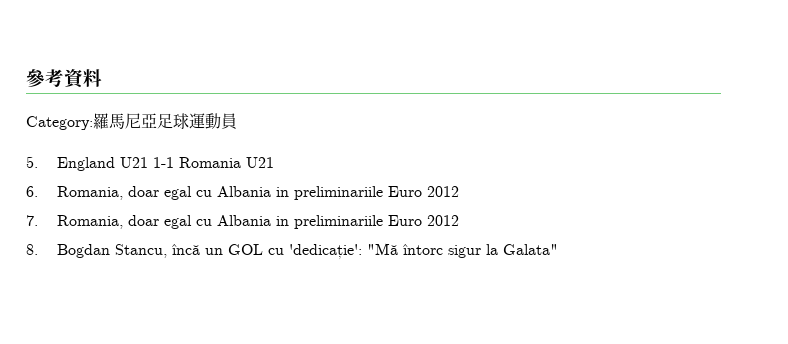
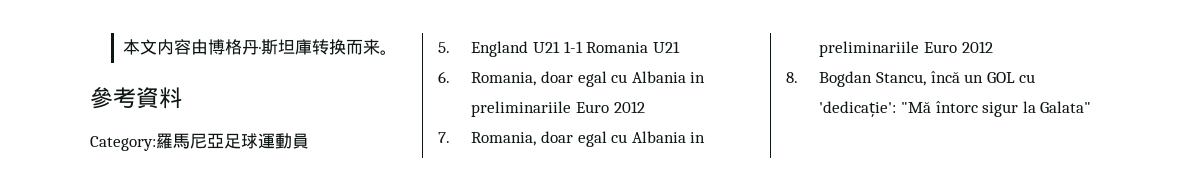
+ 本文内容由博格丹·斯坦庫转换而来。

